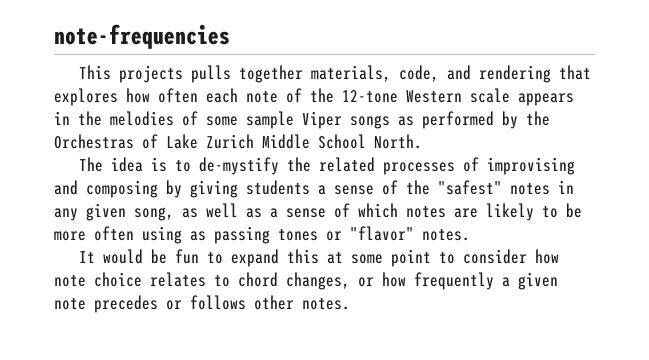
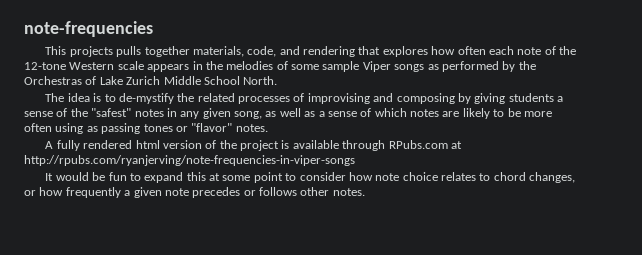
+ A fully rendered html version of the project is available through RPubs.com at http://rpubs.com/ryanjerving/note-frequencies-in-viper-songs

